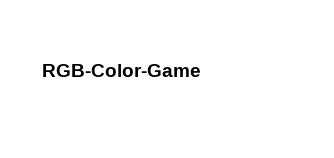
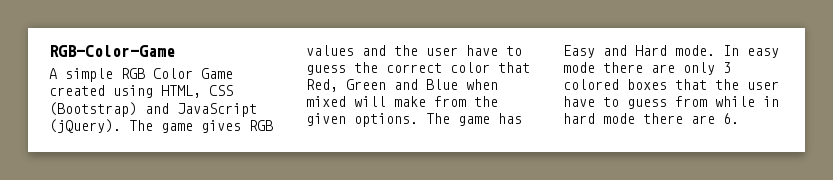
+ A simple RGB Color Game created using HTML, CSS (Bootstrap) and JavaScript (jQuery). The game gives RGB values and the user have to guess the correct color that Red, Green and Blue when mixed will make from the given options. The game has Easy and Hard mode. In easy mode there are only 3 colored boxes that the user have to guess from while in hard mode there are 6.

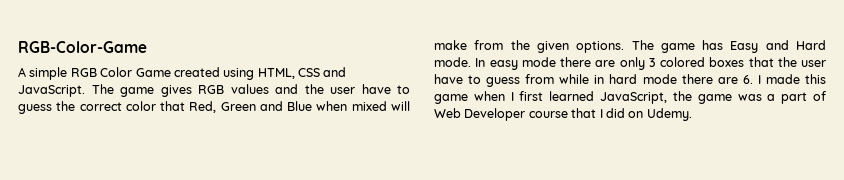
- A simple RGB Color Game created using HTML, CSS (Bootstrap) and JavaScript (jQuery).
+ A simple RGB Color Game created using HTML, CSS and JavaScript.
- In easy mode there are only 3 colored boxes that the user have to guess from while in hard mode there are 6.
+ In easy mode there are only 3 colored boxes that the user have to guess from while in hard mode there are 6. I made this game when I first learned JavaScript, the game was a part of Web Developer course that I did on Udemy.

